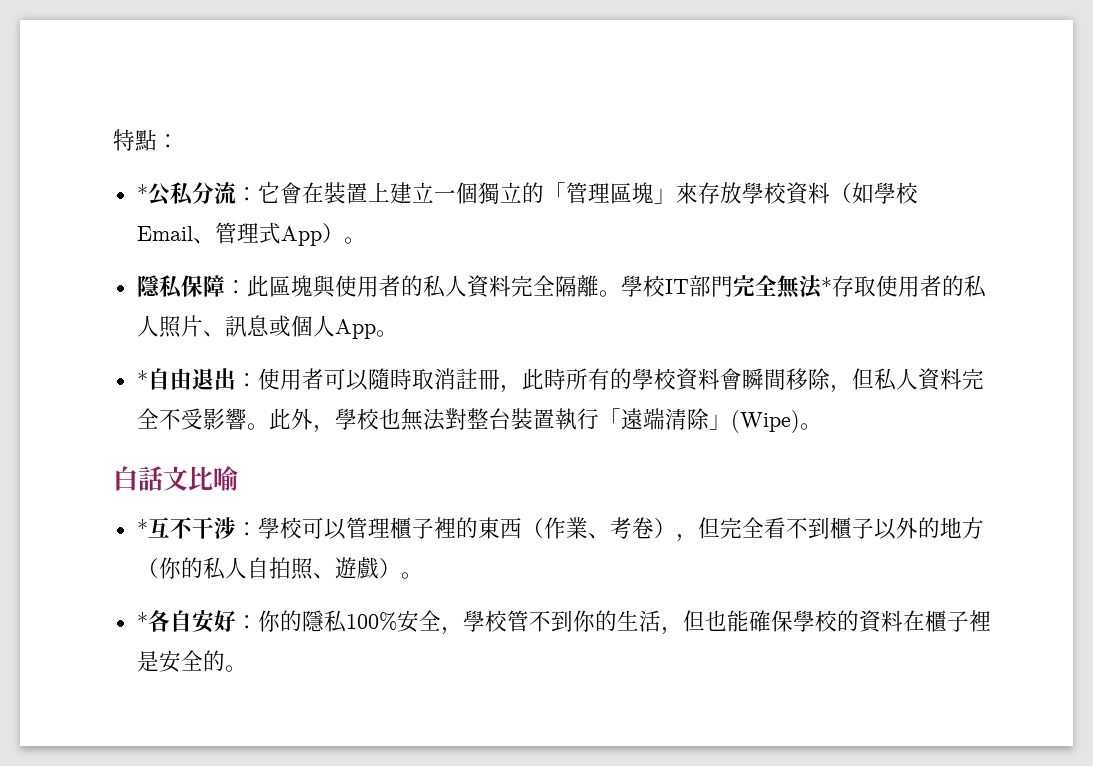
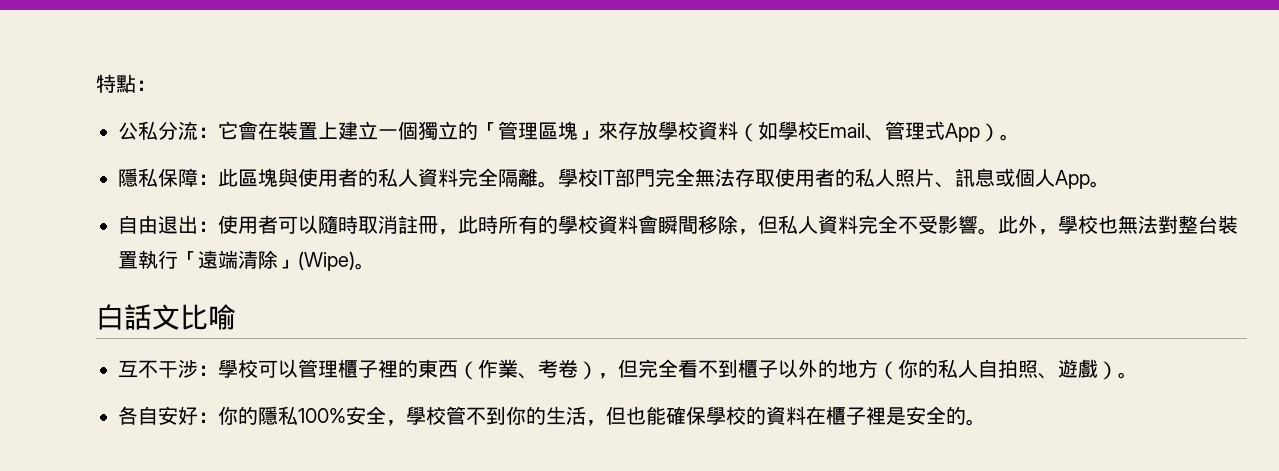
- *公私分流：它會在裝置上建立一個獨立的「管理區塊」來存放學校資料（如學校Email、管理式App）。
+ 公私分流：它會在裝置上建立一個獨立的「管理區塊」來存放學校資料（如學校Email、管理式App）。
- 學校IT部門完全無法*存取使用者的私人照片、訊息或個人App。
+ 學校IT部門完全無法存取使用者的私人照片、訊息或個人App。
- *自由退出：使用者可以隨時取消註冊，此時所有的學校資料會瞬間移除，但私人資料完全不受影響。
+ 自由退出：使用者可以隨時取消註冊，此時所有的學校資料會瞬間移除，但私人資料完全不受影響。
- *互不干涉：學校可以管理櫃子裡的東西（作業、考卷），但完全看不到櫃子以外的地方（你的私人自拍照、遊戲）。
+ 互不干涉：學校可以管理櫃子裡的東西（作業、考卷），但完全看不到櫃子以外的地方（你的私人自拍照、遊戲）。
- *各自安好：你的隱私100%安全，學校管不到你的生活，但也能確保學校的資料在櫃子裡是安全的。
+ 各自安好：你的隱私100%安全，學校管不到你的生活，但也能確保學校的資料在櫃子裡是安全的。

